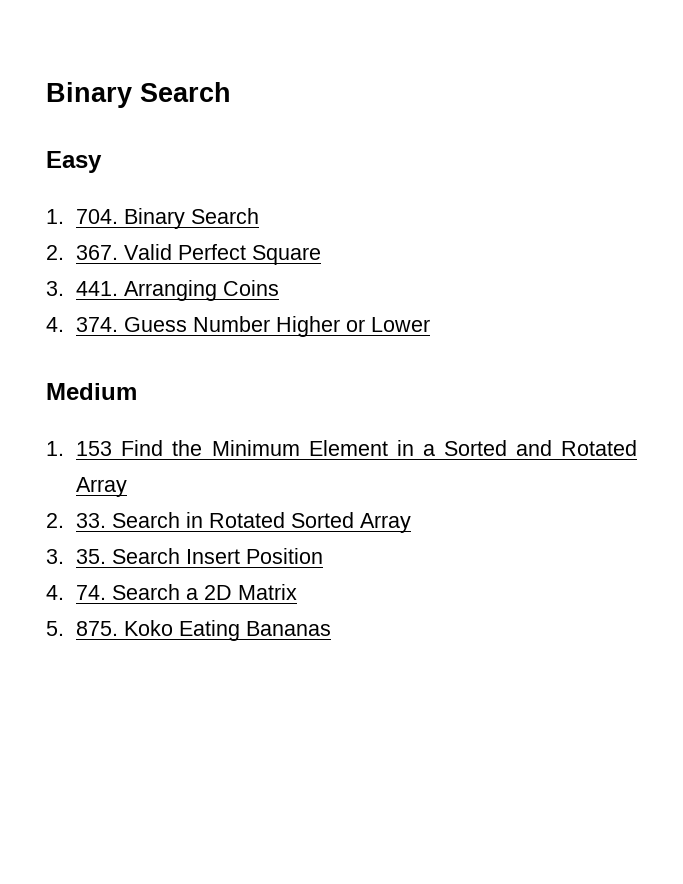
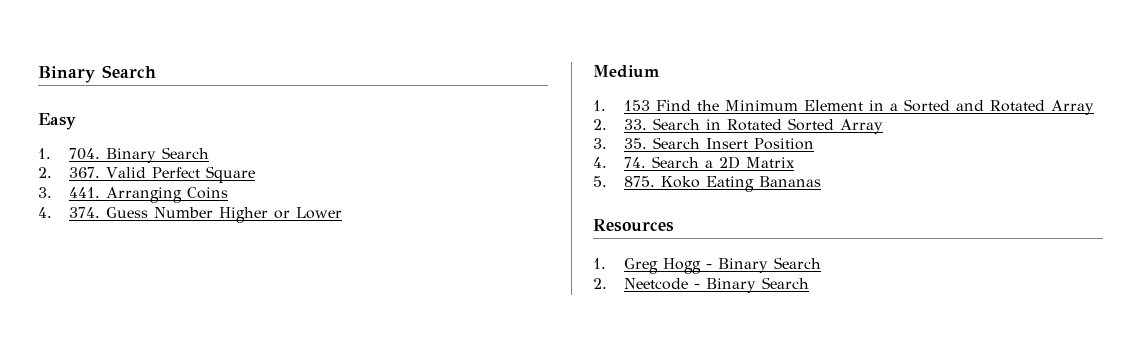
+ Resources
+ 1. Greg Hogg - Binary Search
+ 2. Neetcode - Binary Search

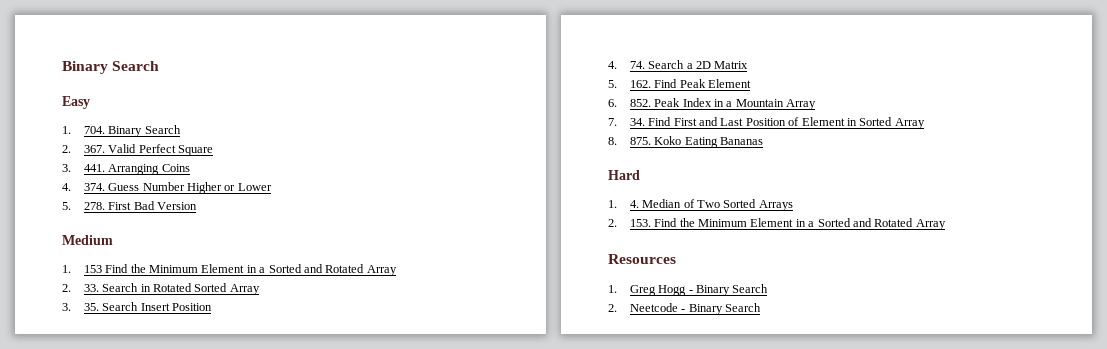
+ 5. 278. First Bad Version
- 5. 875. Koko Eating Bananas
+ 5. 162. Find Peak Element
+ 6. 852. Peak Index in a Mountain Array
+ 7. 34. Find First and Last Position of Element in Sorted Array
+ 8. 875. Koko Eating Bananas
+ Hard
+ 1. 4. Median of Two Sorted Arrays
+ 2. 153. Find the Minimum Element in a Sorted and Rotated Array

